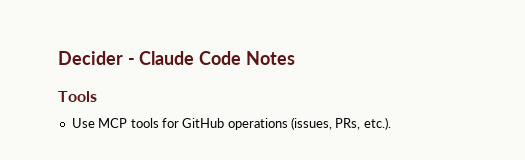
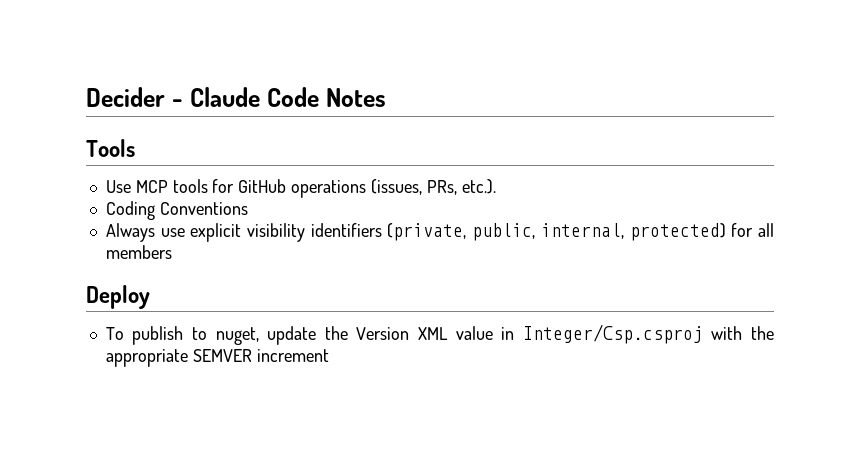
+ Coding Conventions
+ Always use explicit visibility identifiers (private, public, internal, protected) for all members
+ Deploy
+ To publish to nuget, update the Version XML value in Integer/Csp.csproj with the appropriate SEMVER increment

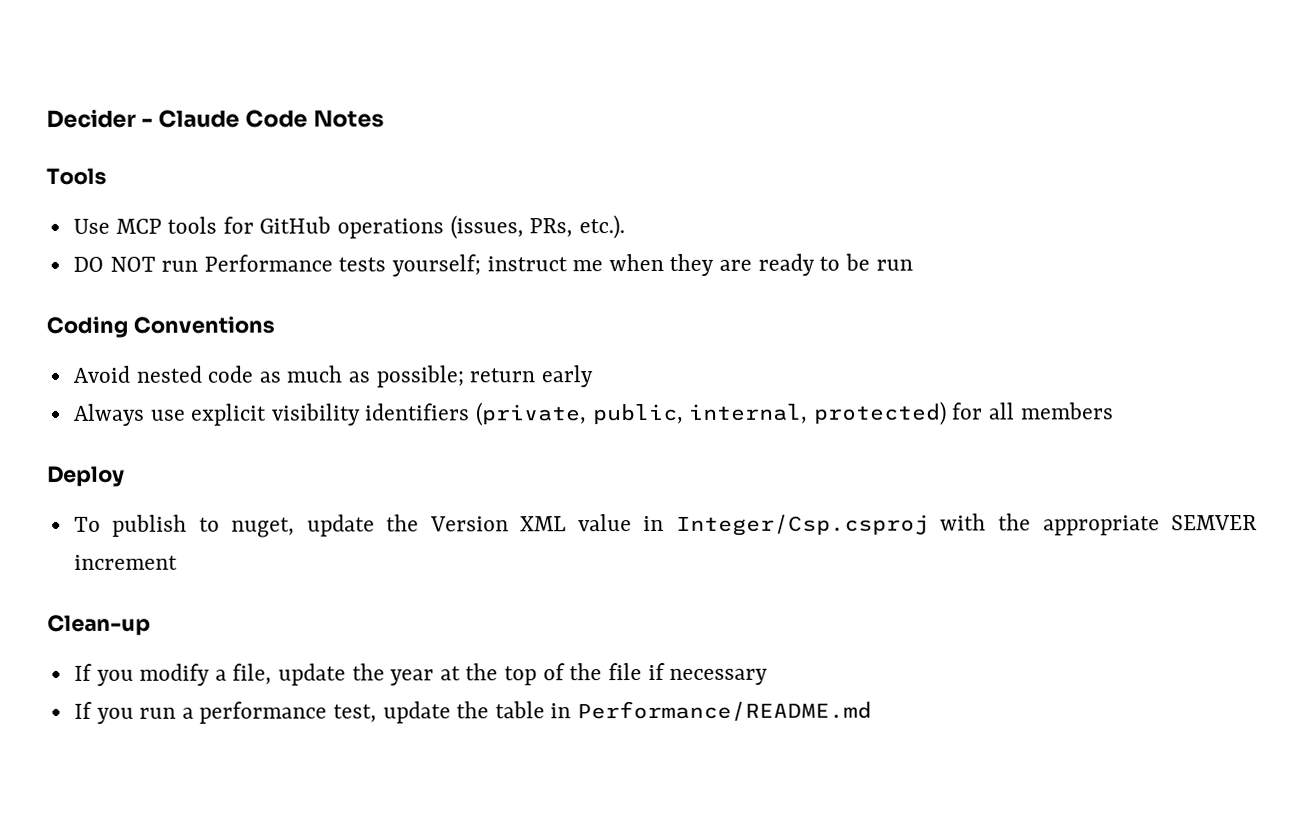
+ DO NOT run Performance tests yourself; instruct me when they are ready to be run
  Coding Conventions
+ Avoid nested code as much as possible; return early
+ Clean-up
+ If you modify a file, update the year at the top of the file if necessary
+ If you run a performance test, update the table in Performance/README.md

